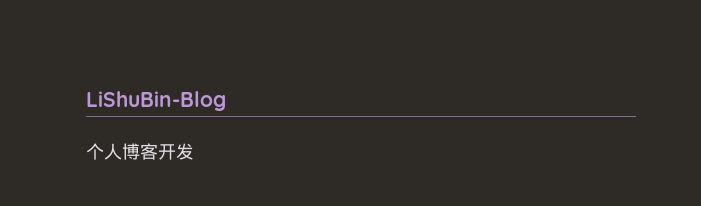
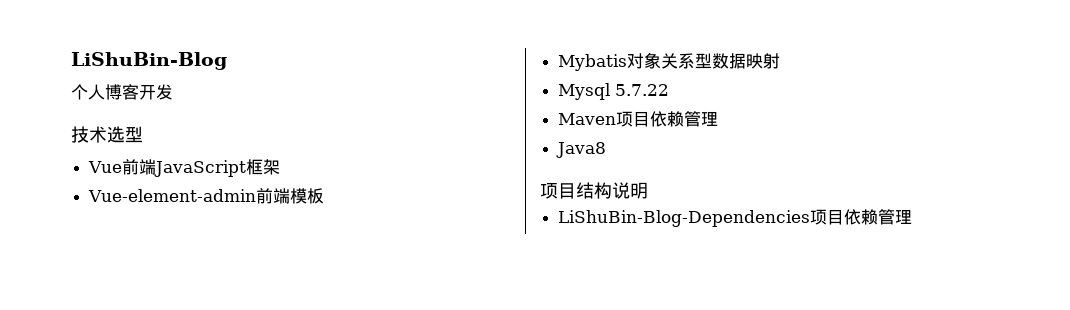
+ 技术选型
+ Vue前端JavaScript框架
+ Vue-element-admin前端模板
+ Mybatis对象关系型数据映射
+ Mysql 5.7.22
+ Maven项目依赖管理
+ Java8
+ 项目结构说明
+ LiShuBin-Blog-Dependencies项目依赖管理

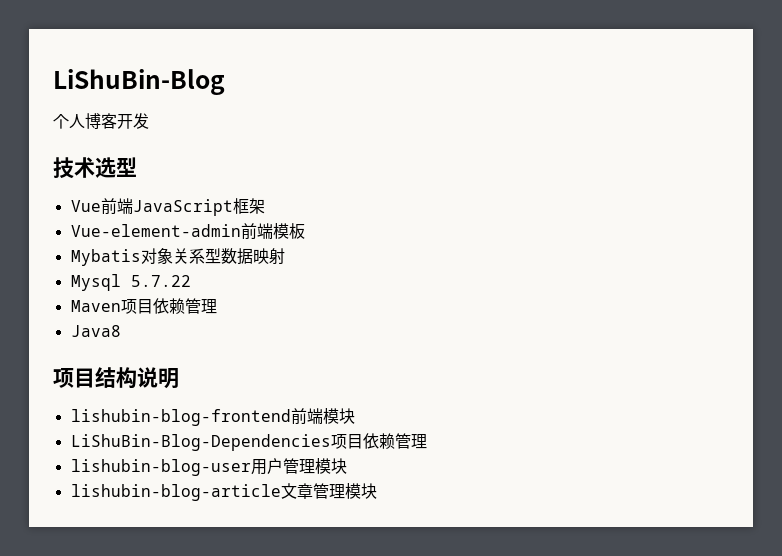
+ lishubin-blog-frontend前端模块
+ lishubin-blog-user用户管理模块
+ lishubin-blog-article文章管理模块

